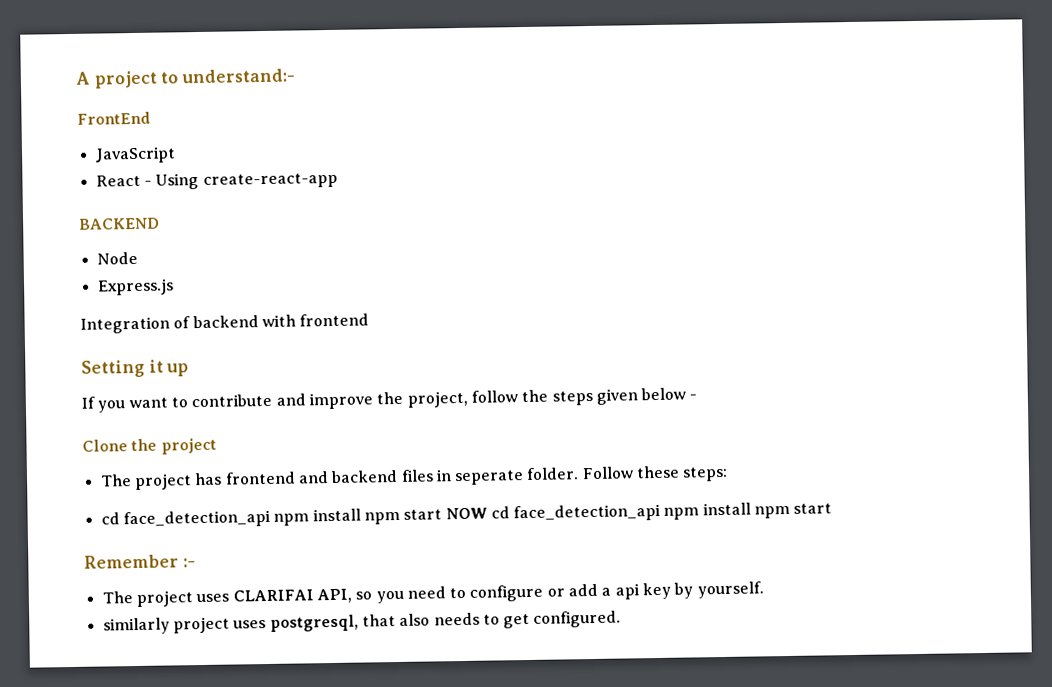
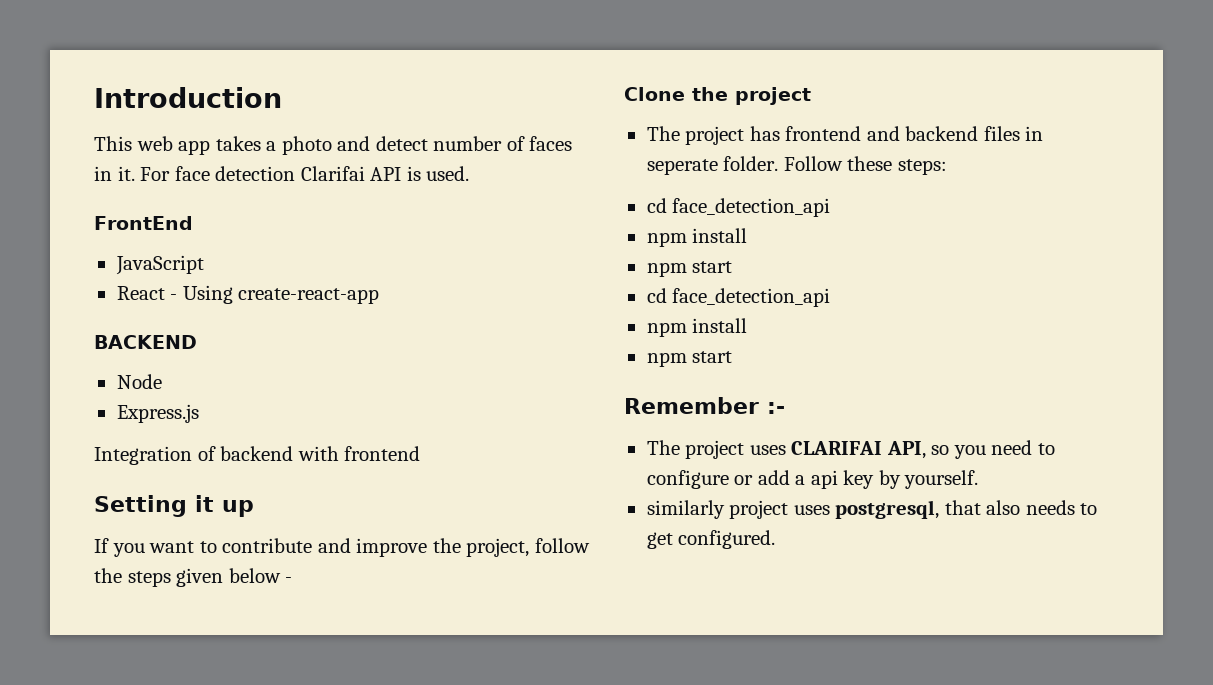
- A project to understand:-
+ Introduction
+ This web app takes a photo and detect number of faces in it. For face detection Clarifai API is used.
  Follow these steps:
- cd face_detection_api npm install npm start NOW cd face_detection_api npm install npm start
+ cd face_detection_api
+ npm install
+ npm start
+ cd face_detection_api
+ npm install
+ npm start

